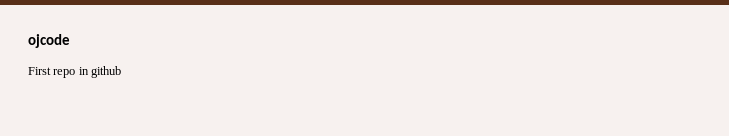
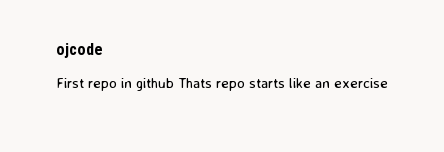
- First repo in github
+ First repo in github Thats repo starts like an exercise

